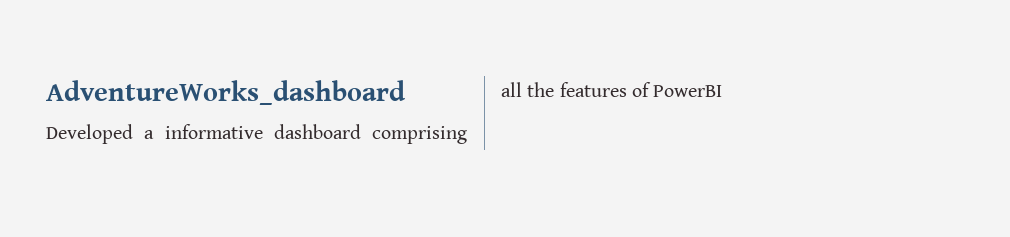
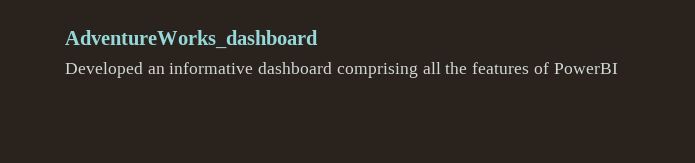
- Developed a informative dashboard comprising all the features of PowerBI
+ Developed an informative dashboard comprising all the features of PowerBI

